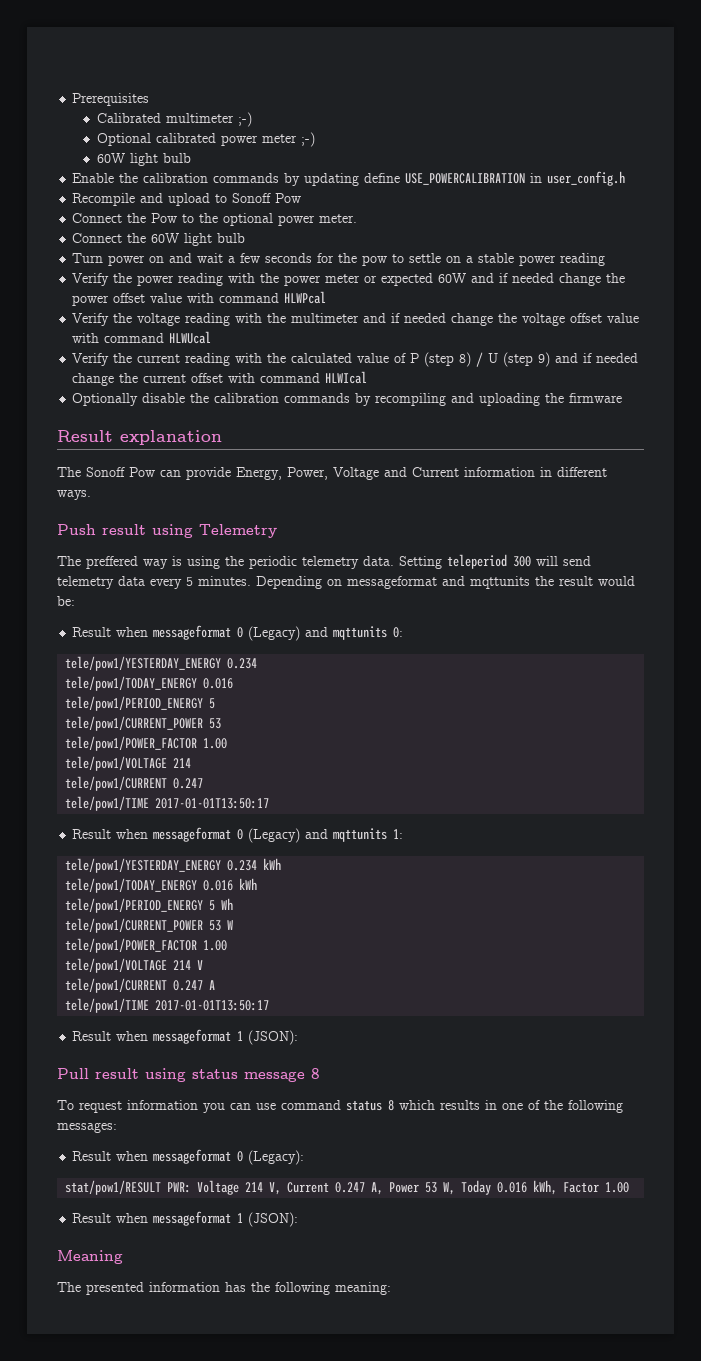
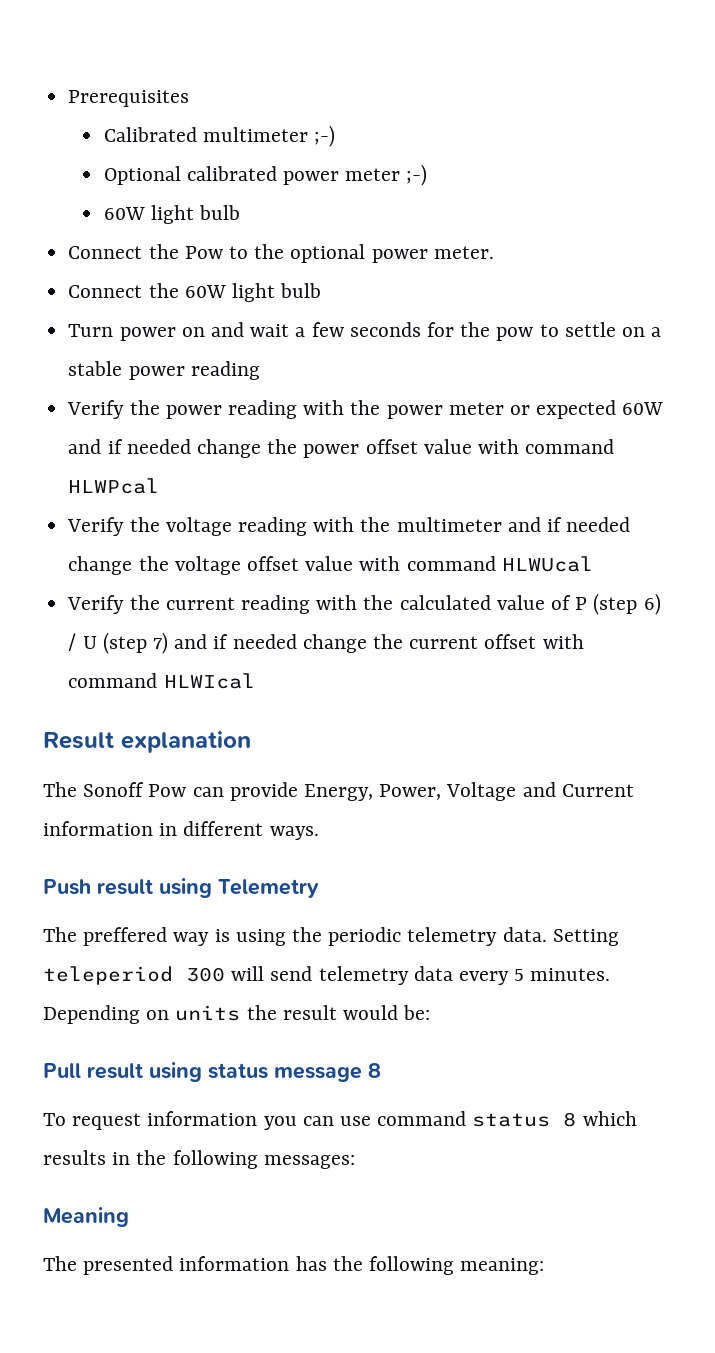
- Enable the calibration commands by updating define USE_POWERCALIBRATION in user_config.h
- Recompile and upload to Sonoff Pow
- Verify the current reading with the calculated value of P (step 8) / U (step 9) and if needed change the current offset with command HLWIcal
+ Verify the current reading with the calculated value of P (step 6) / U (step 7) and if needed change the current offset with command HLWIcal
- Optionally disable the calibration commands by recompiling and uploading the firmware
- Depending on messageformat and mqttunits the result would be:
+ Depending on units the result would be:
- Result when messageformat 0 (Legacy) and mqttunits 0:
- tele/pow1/YESTERDAY_ENERGY 0.234
- tele/pow1/TODAY_ENERGY 0.016
- tele/pow1/PERIOD_ENERGY 5
- tele/pow1/CURRENT_POWER 53
- tele/pow1/POWER_FACTOR 1.00
- tele/pow1/VOLTAGE 214
- tele/pow1/CURRENT 0.247
- tele/pow1/TIME 2017-01-01T13:50:17
- Result when messageformat 0 (Legacy) and mqttunits 1:
- tele/pow1/YESTERDAY_ENERGY 0.234 kWh
- tele/pow1/TODAY_ENERGY 0.016 kWh
- tele/pow1/PERIOD_ENERGY 5 Wh
- tele/pow1/CURRENT_POWER 53 W
- tele/pow1/POWER_FACTOR 1.00
- tele/pow1/VOLTAGE 214 V
- tele/pow1/CURRENT 0.247 A
- tele/pow1/TIME 2017-01-01T13:50:17
- Result when messageformat 1 (JSON):
- To request information you can use command status 8 which results in one of the following messages:
+ To request information you can use command status 8 which results in the following messages:
- Result when messageformat 0 (Legacy):
- stat/pow1/RESULT PWR: Voltage 214 V, Current 0.247 A, Power 53 W, Today 0.016 kWh, Factor 1.00
- Result when messageformat 1 (JSON):

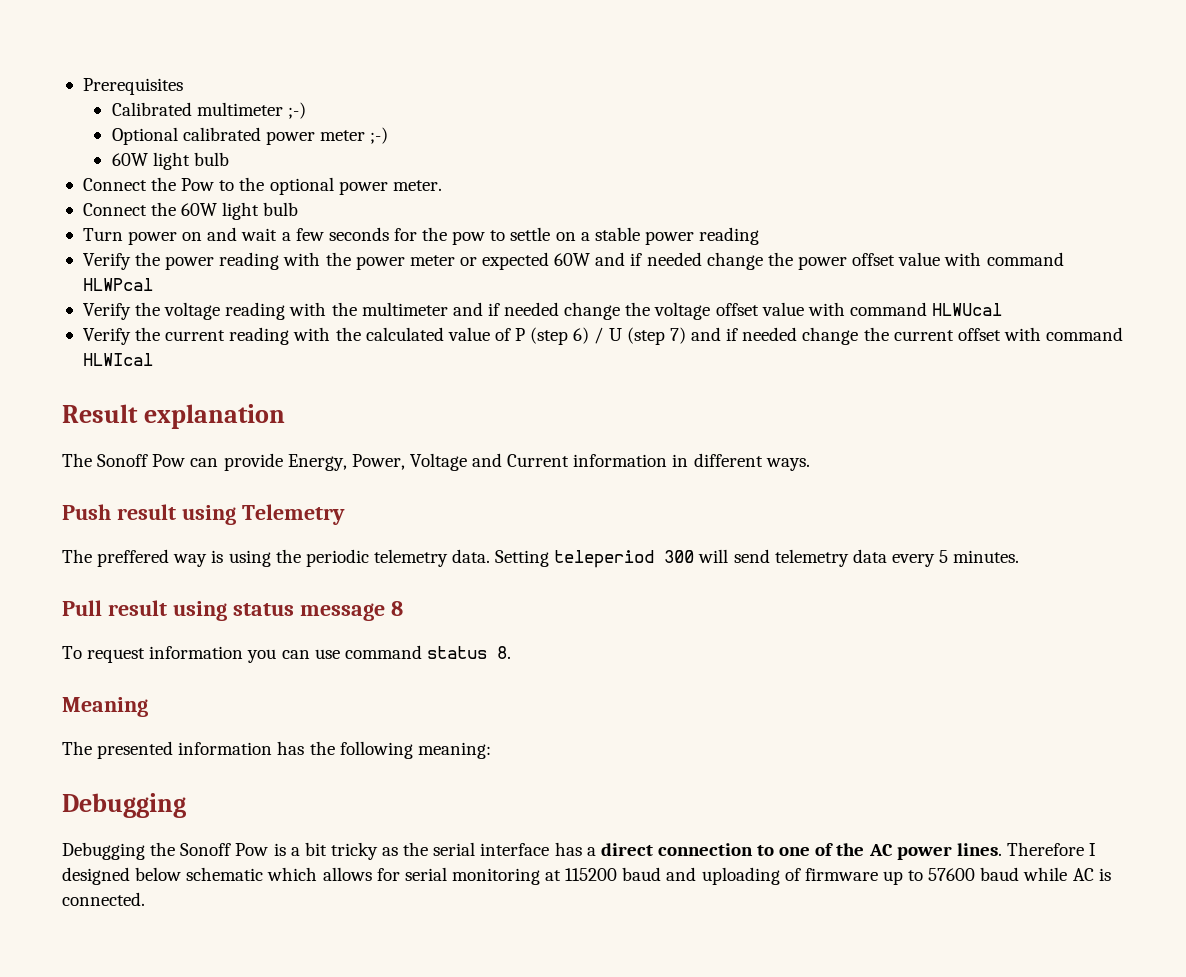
- Depending on units the result would be:
- To request information you can use command status 8 which results in the following messages:
+ To request information you can use command status 8.
  The presented information has the following meaning:
+ Debugging
+ Debugging the Sonoff Pow is a bit tricky as the serial interface has a direct connection to one of the AC power lines. Therefore I designed below schematic which allows for serial monitoring at 115200 baud and uploading of firmware up to 57600 baud while AC is connected.

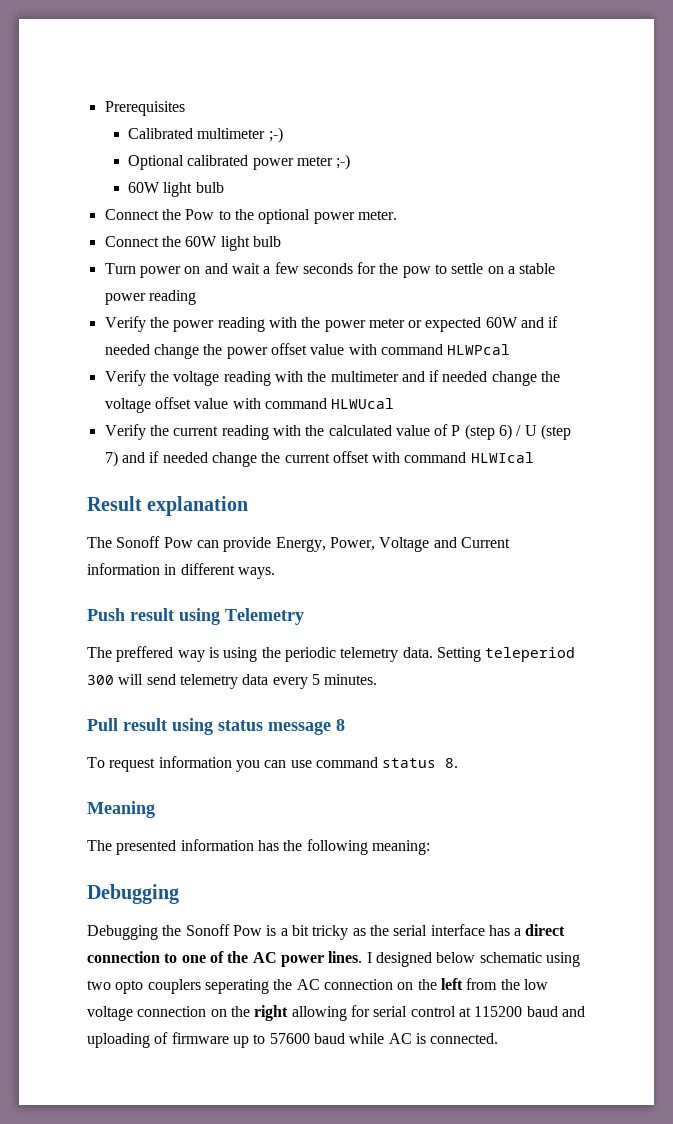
- Therefore I designed below schematic which allows for serial monitoring at 115200 baud and uploading of firmware up to 57600 baud while AC is connected.
+ I designed below schematic using two opto couplers seperating the AC connection on the left from the low voltage connection on the right allowing for serial control at 115200 baud and uploading of firmware up to 57600 baud while AC is connected.

